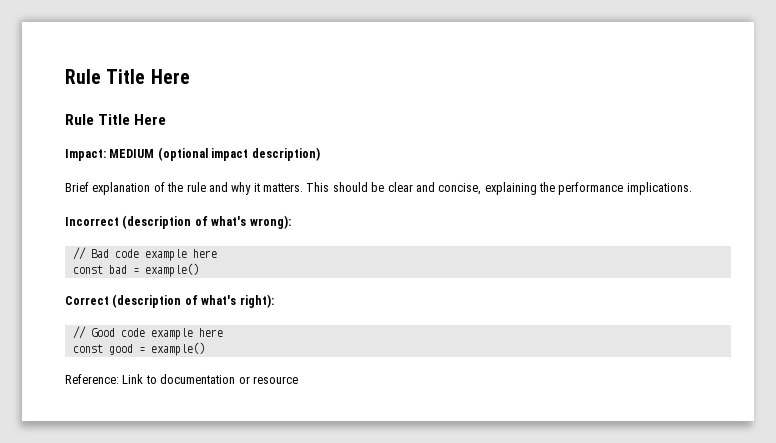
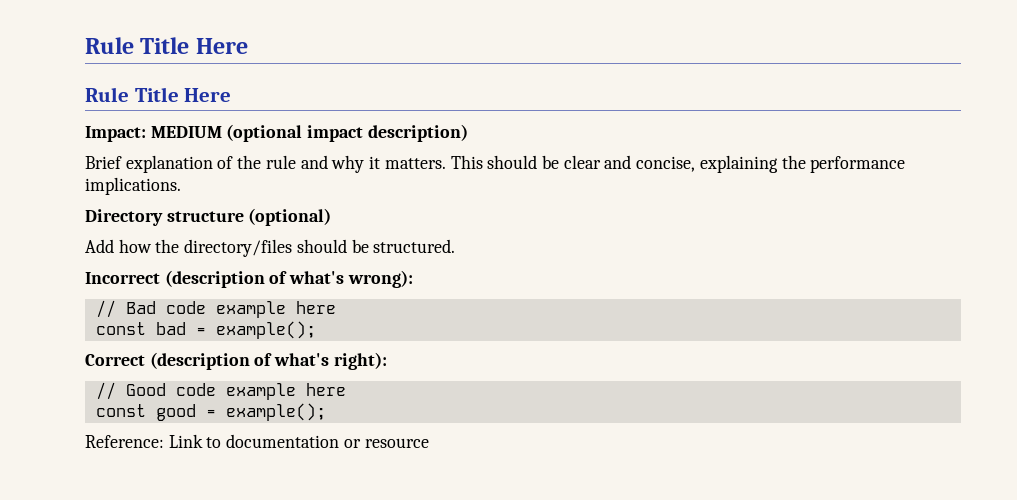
+ Directory structure (optional)
+ Add how the directory/files should be structured.
- const bad = example()
+ const bad = example();
- const good = example()
+ const good = example();

